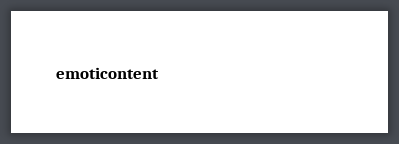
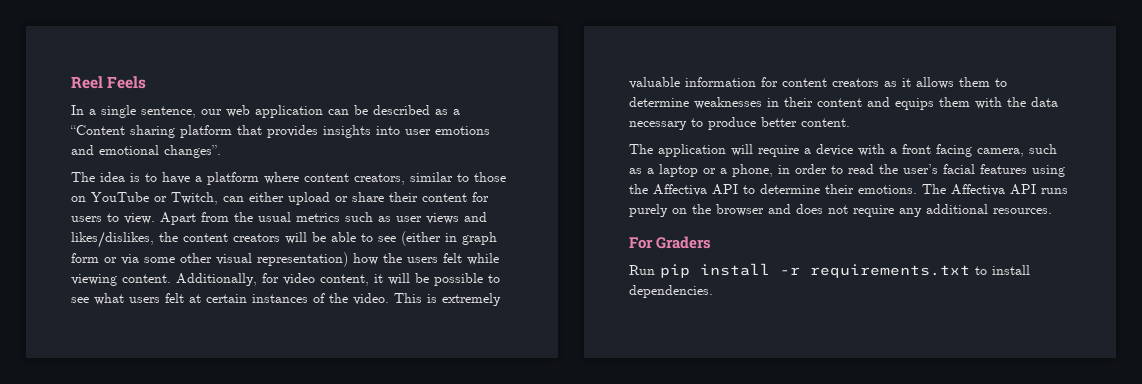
- emoticontent
+ Reel Feels
+ In a single sentence, our web application can be described as a “Content sharing platform that provides insights into user emotions and emotional changes”.
+ The idea is to have a platform where content creators, similar to those on YouTube or Twitch, can either upload or share their content for users to view. Apart from the usual metrics such as user views and likes/dislikes, the content creators will be able to see (either in graph form or via some other visual representation) how the users felt while viewing content. Additionally, for video content, it will be possible to see what users felt at certain instances of the video. This is extremely valuable information for content creators as it allows them to determine weaknesses in their content and equips them with the data necessary to produce better content.
+ The application will require a device with a front facing camera, such as a laptop or a phone, in order to read the user’s facial features using the Affectiva API to determine their emotions. The Affectiva API runs purely on the browser and does not require any additional resources.
+ For Graders
+ Run pip install -r requirements.txt to install dependencies.

